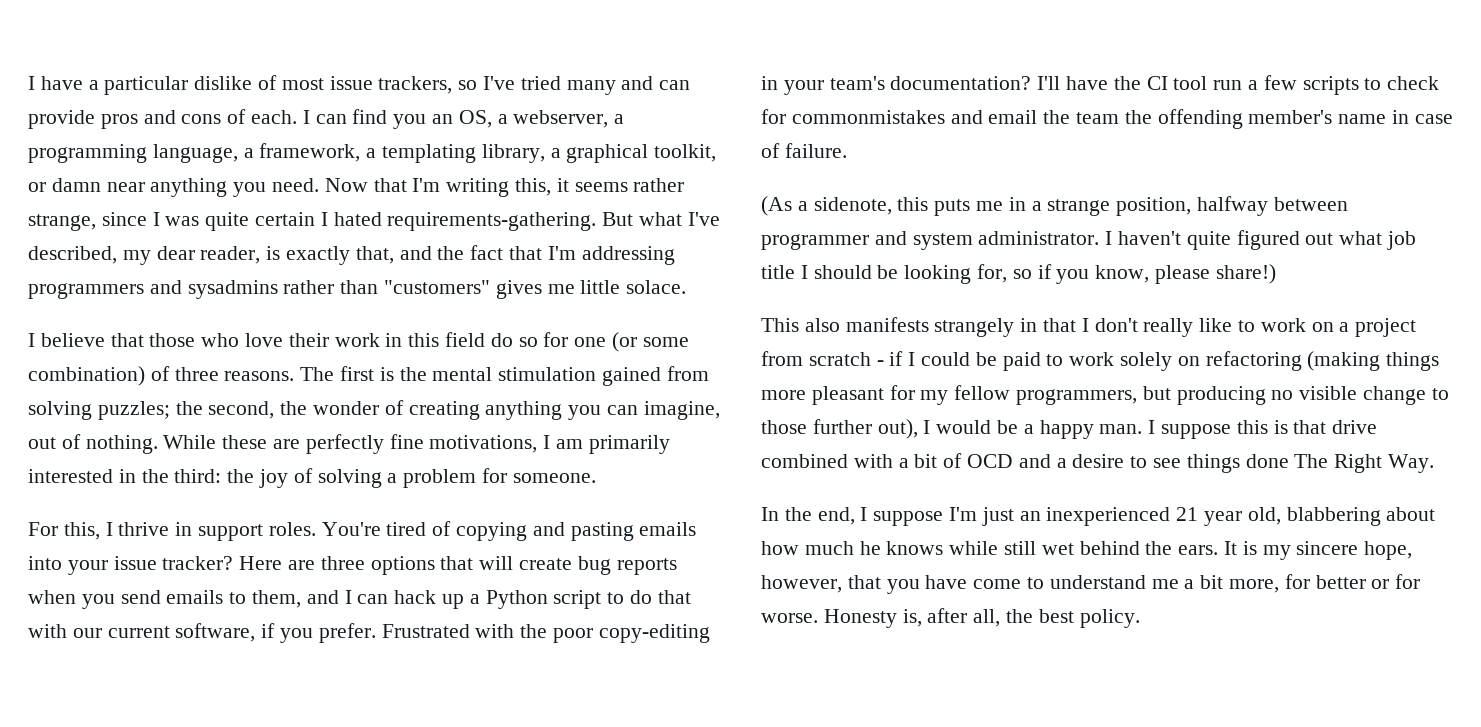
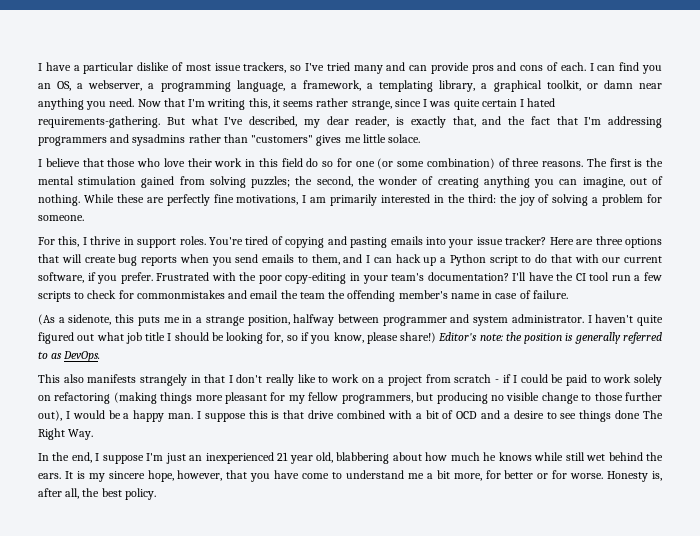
+ Editor's note: the position is generally referred to as DevOps.

